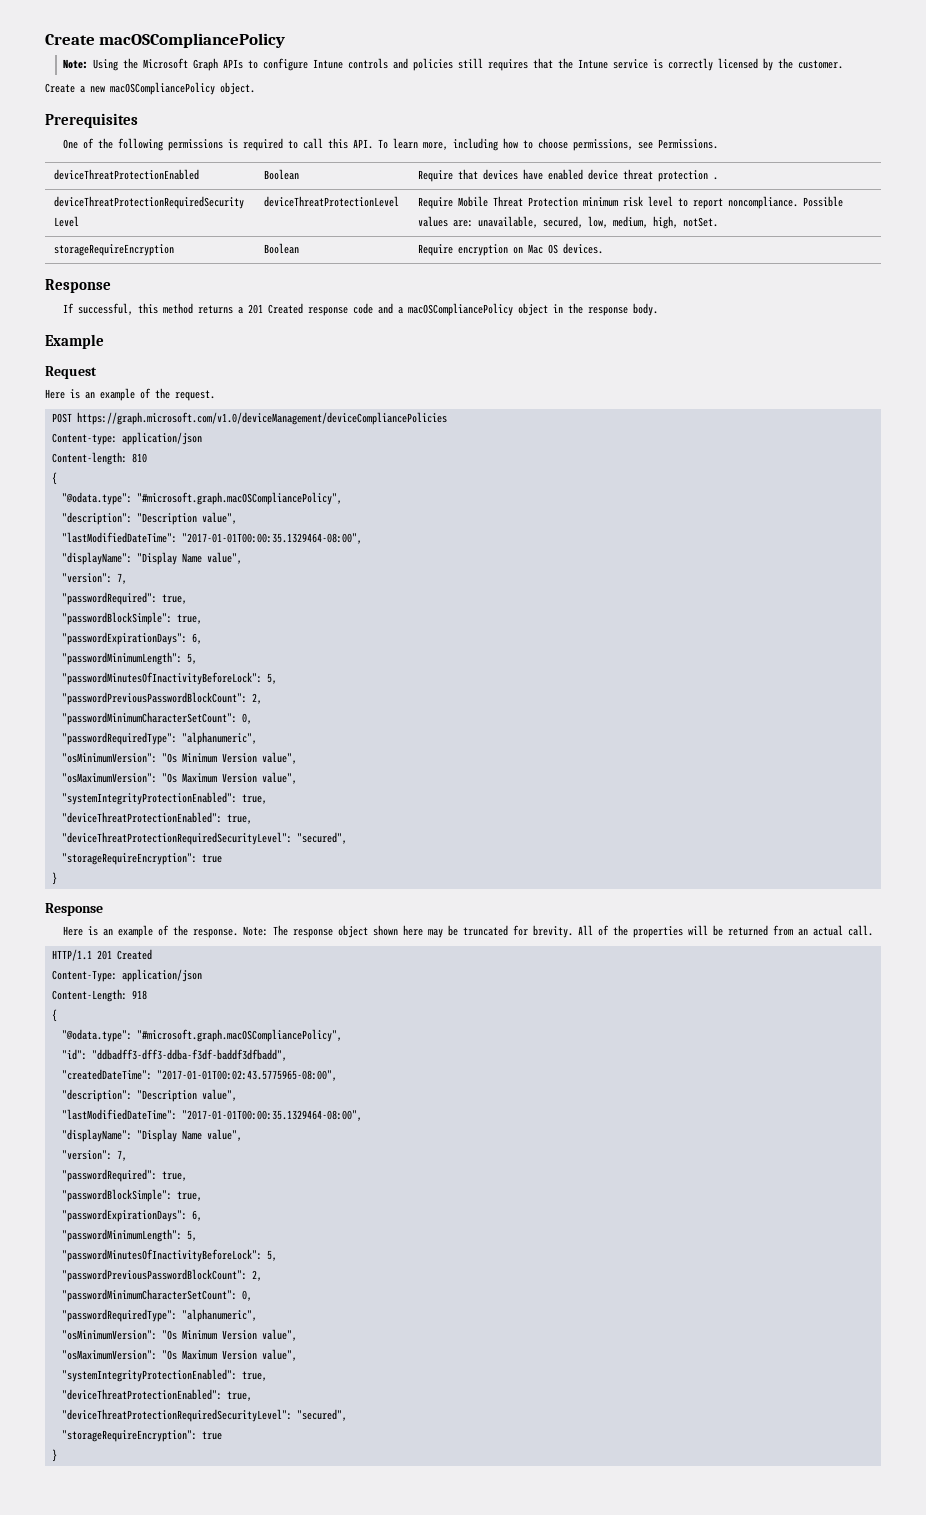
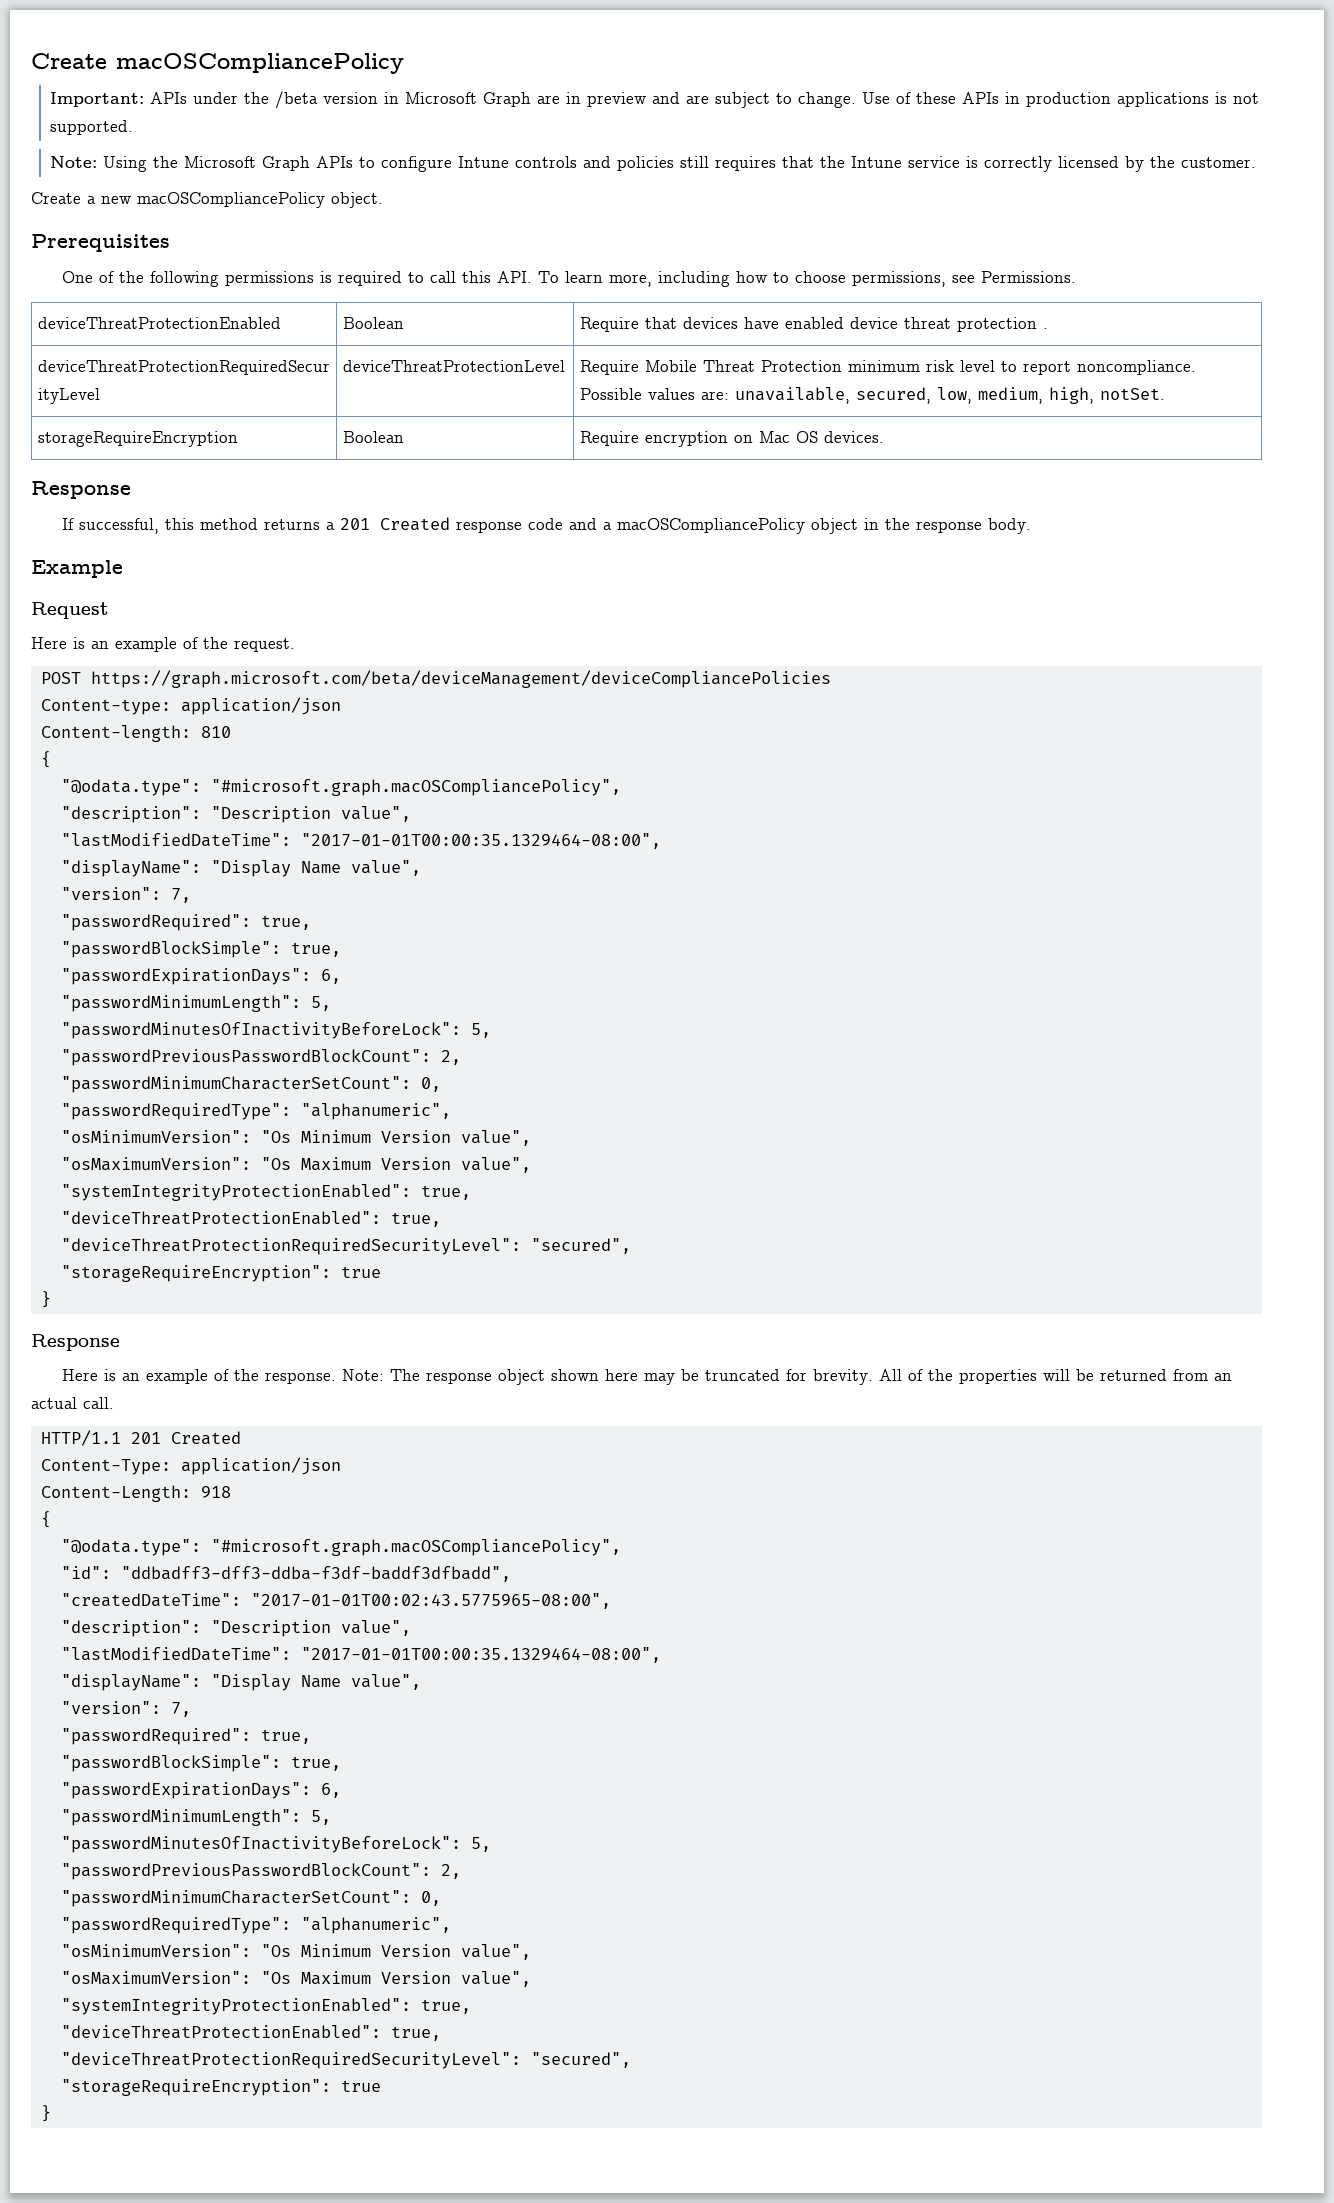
+ Important: APIs under the /beta version in Microsoft Graph are in preview and are subject to change. Use of these APIs in production applications is not supported.
- POST https://graph.microsoft.com/v1.0/deviceManagement/deviceCompliancePolicies
+ POST https://graph.microsoft.com/beta/deviceManagement/deviceCompliancePolicies

